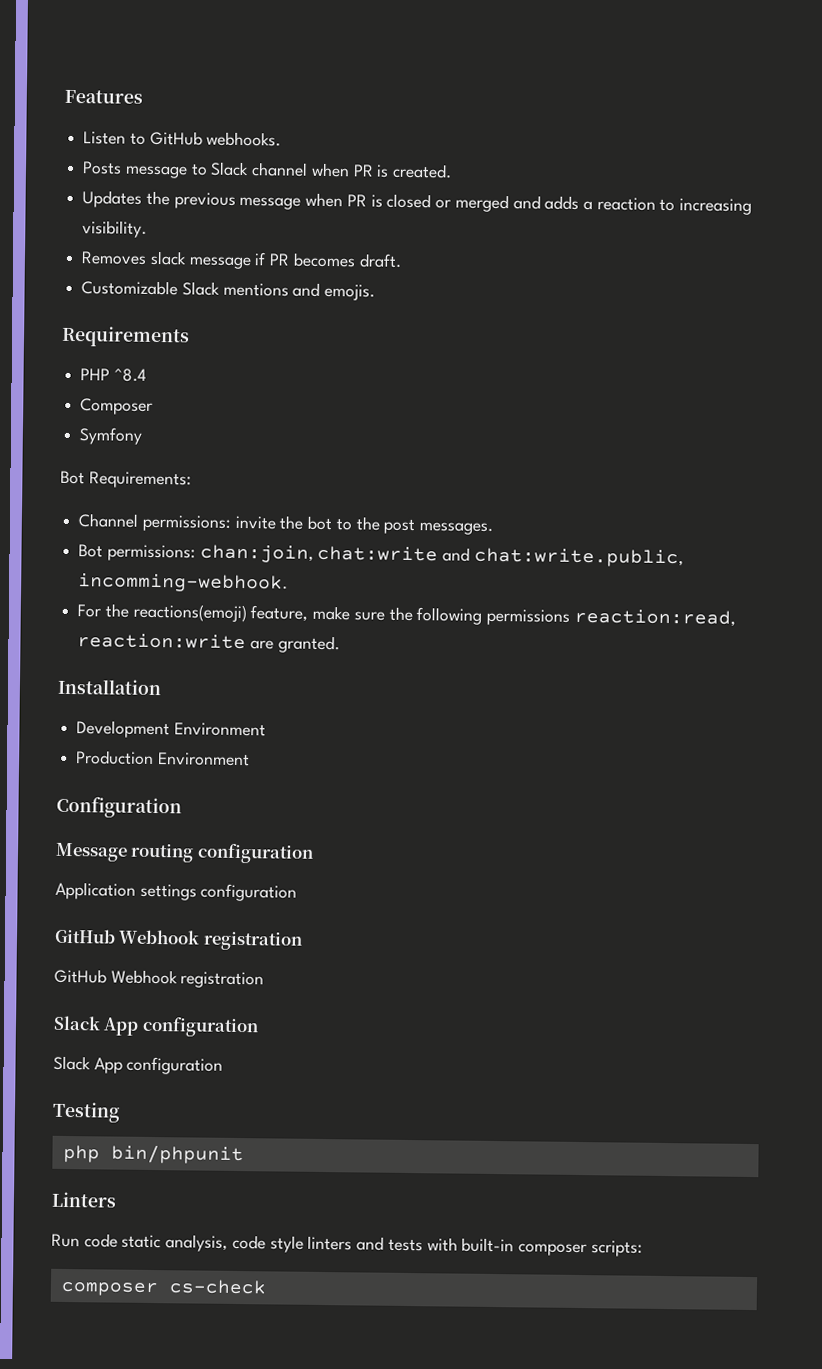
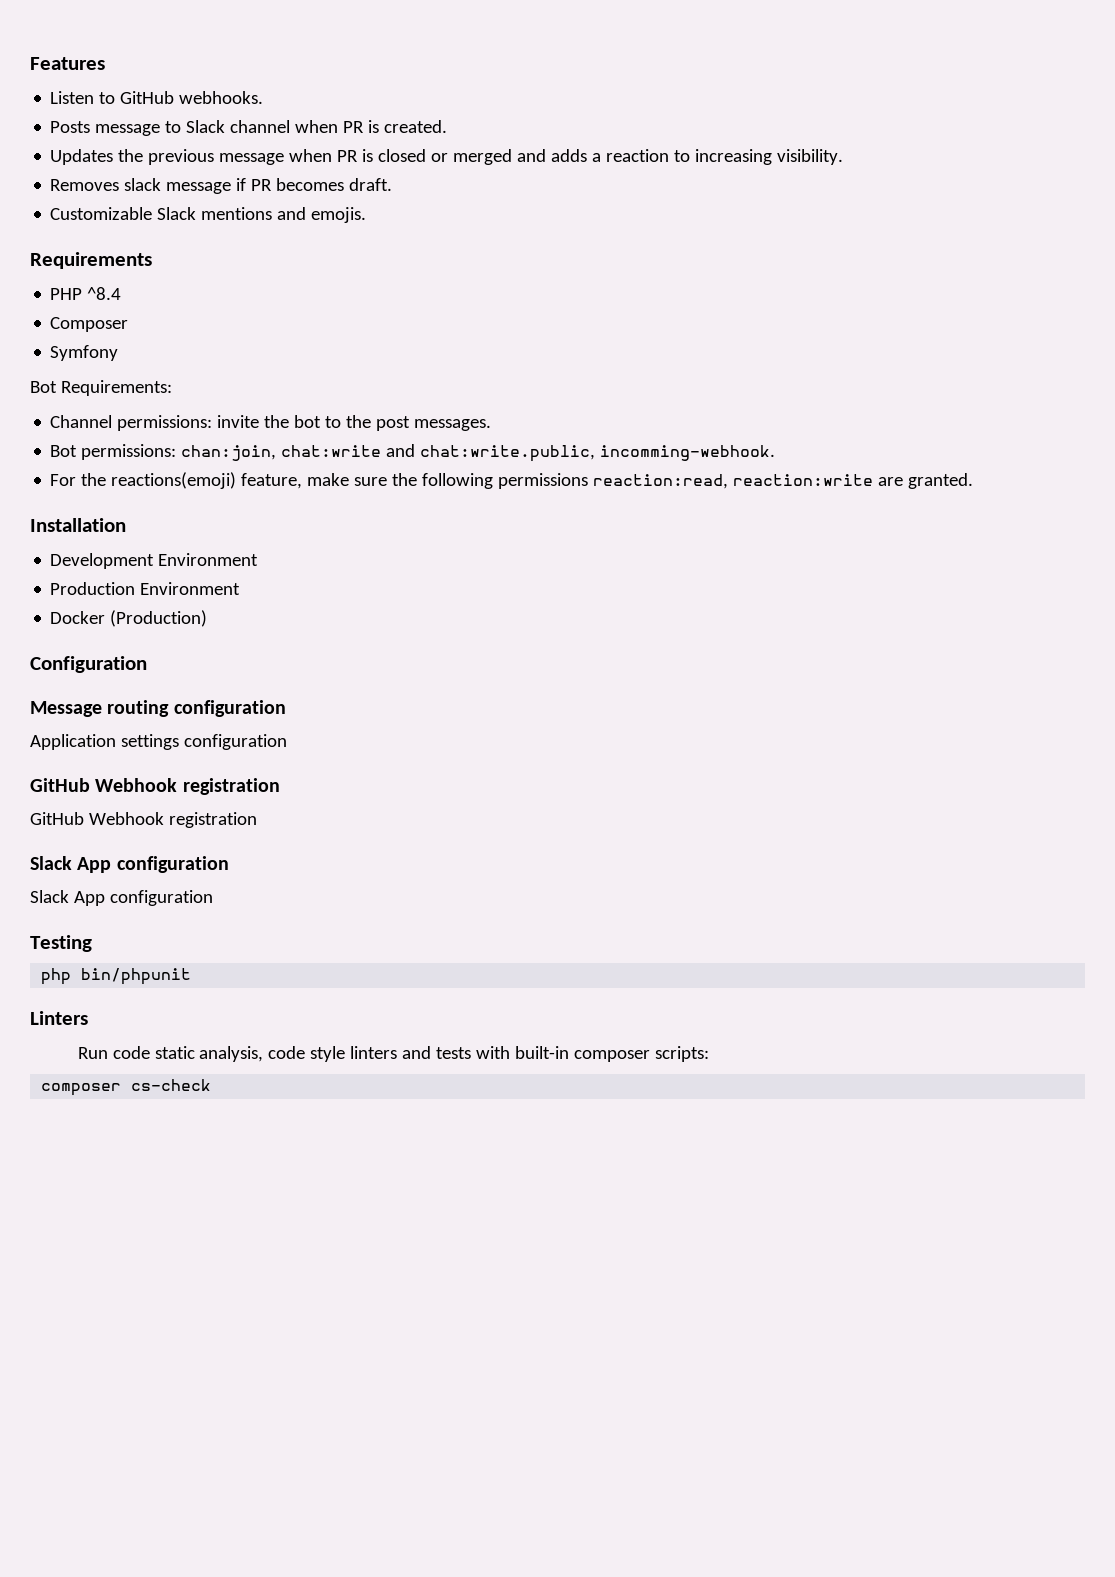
+ Docker (Production)

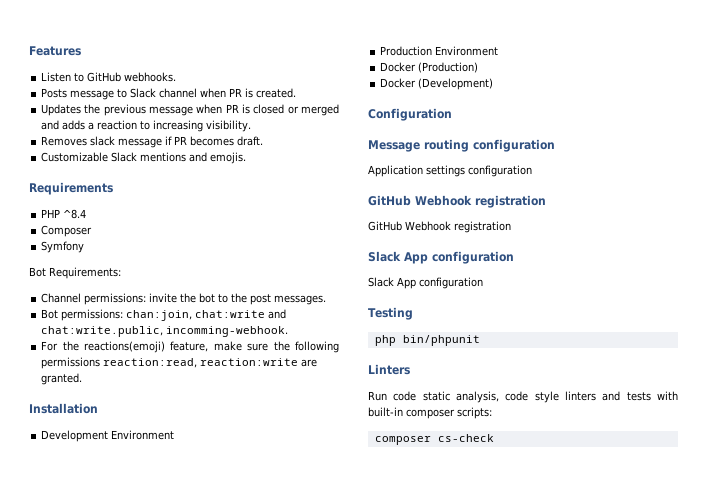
+ Docker (Development)

